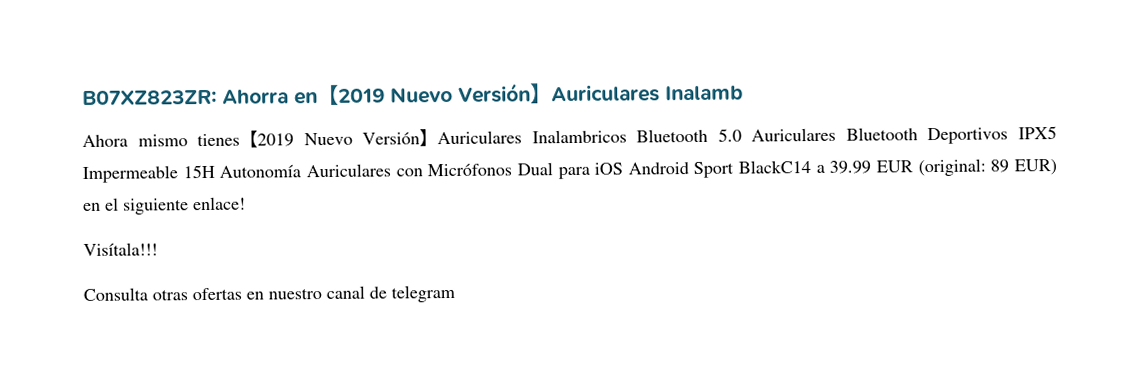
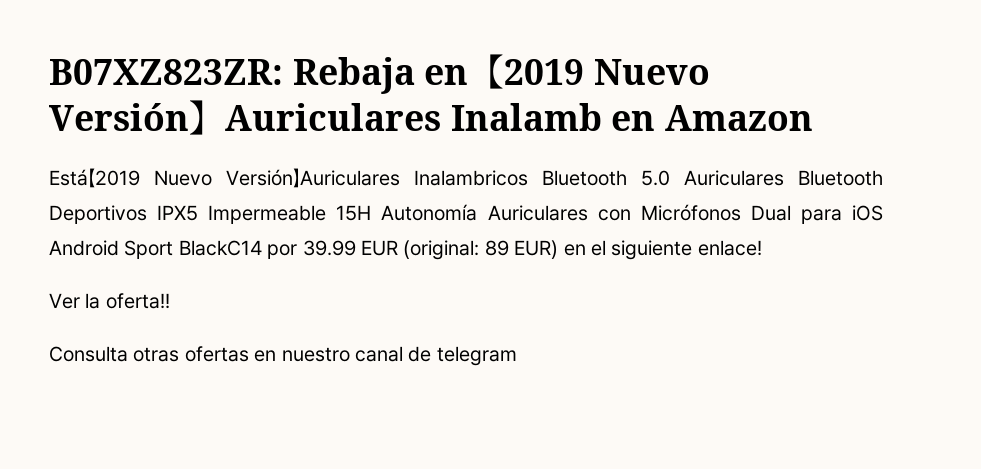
- B07XZ823ZR: Ahorra en【2019 Nuevo Versión】Auriculares Inalamb
- Ahora mismo tienes【2019 Nuevo Versión】Auriculares Inalambricos Bluetooth 5.0 Auriculares Bluetooth Deportivos IPX5 Impermeable 15H Autonomía Auriculares con Micrófonos Dual para iOS Android Sport BlackC14 a 39.99 EUR (original: 89 EUR) en el siguiente enlace!
+ B07XZ823ZR: Rebaja en【2019 Nuevo Versión】Auriculares Inalamb en Amazon
+ Está【2019 Nuevo Versión】Auriculares Inalambricos Bluetooth 5.0 Auriculares Bluetooth Deportivos IPX5 Impermeable 15H Autonomía Auriculares con Micrófonos Dual para iOS Android Sport BlackC14 por 39.99 EUR (original: 89 EUR) en el siguiente enlace!
- Visítala!!!
+ Ver la oferta!!

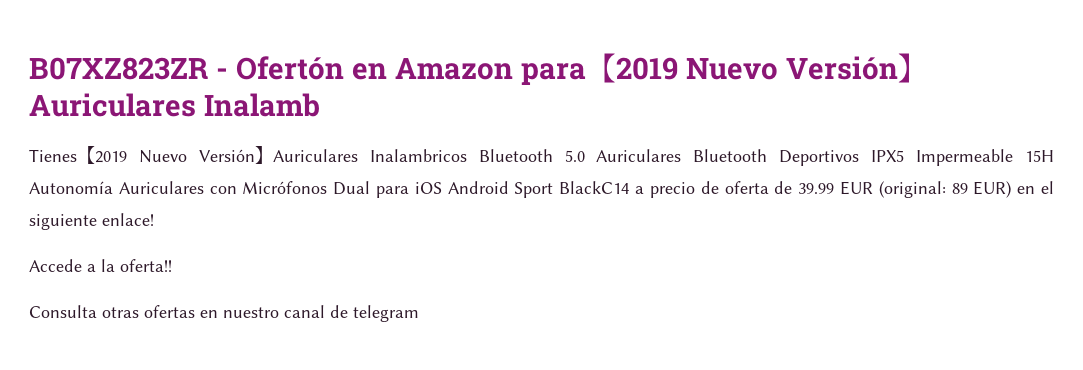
- B07XZ823ZR: Rebaja en【2019 Nuevo Versión】Auriculares Inalamb en Amazon
- Está【2019 Nuevo Versión】Auriculares Inalambricos Bluetooth 5.0 Auriculares Bluetooth Deportivos IPX5 Impermeable 15H Autonomía Auriculares con Micrófonos Dual para iOS Android Sport BlackC14 por 39.99 EUR (original: 89 EUR) en el siguiente enlace!
+ B07XZ823ZR - Ofertón en Amazon para【2019 Nuevo Versión】Auriculares Inalamb
+ Tienes【2019 Nuevo Versión】Auriculares Inalambricos Bluetooth 5.0 Auriculares Bluetooth Deportivos IPX5 Impermeable 15H Autonomía Auriculares con Micrófonos Dual para iOS Android Sport BlackC14 a precio de oferta de 39.99 EUR (original: 89 EUR) en el siguiente enlace!
- Ver la oferta!!
+ Accede a la oferta!!

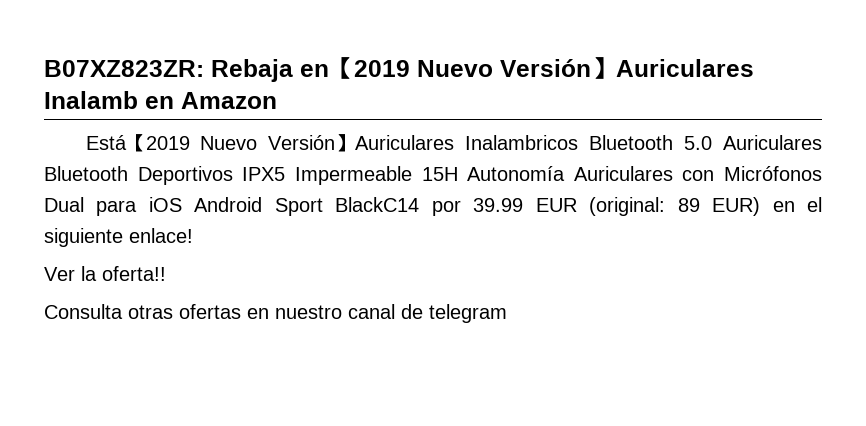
- B07XZ823ZR - Ofertón en Amazon para【2019 Nuevo Versión】Auriculares Inalamb
- Tienes【2019 Nuevo Versión】Auriculares Inalambricos Bluetooth 5.0 Auriculares Bluetooth Deportivos IPX5 Impermeable 15H Autonomía Auriculares con Micrófonos Dual para iOS Android Sport BlackC14 a precio de oferta de 39.99 EUR (original: 89 EUR) en el siguiente enlace!
+ B07XZ823ZR: Rebaja en【2019 Nuevo Versión】Auriculares Inalamb en Amazon
+ Está【2019 Nuevo Versión】Auriculares Inalambricos Bluetooth 5.0 Auriculares Bluetooth Deportivos IPX5 Impermeable 15H Autonomía Auriculares con Micrófonos Dual para iOS Android Sport BlackC14 por 39.99 EUR (original: 89 EUR) en el siguiente enlace!
- Accede a la oferta!!
+ Ver la oferta!!

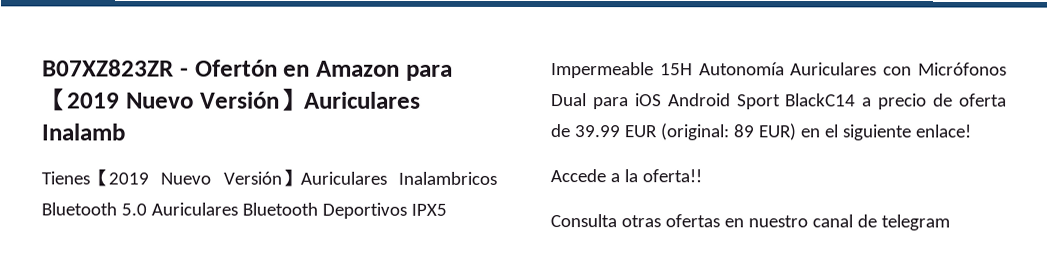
- B07XZ823ZR: Rebaja en【2019 Nuevo Versión】Auriculares Inalamb en Amazon
- Está【2019 Nuevo Versión】Auriculares Inalambricos Bluetooth 5.0 Auriculares Bluetooth Deportivos IPX5 Impermeable 15H Autonomía Auriculares con Micrófonos Dual para iOS Android Sport BlackC14 por 39.99 EUR (original: 89 EUR) en el siguiente enlace!
+ B07XZ823ZR - Ofertón en Amazon para【2019 Nuevo Versión】Auriculares Inalamb
+ Tienes【2019 Nuevo Versión】Auriculares Inalambricos Bluetooth 5.0 Auriculares Bluetooth Deportivos IPX5 Impermeable 15H Autonomía Auriculares con Micrófonos Dual para iOS Android Sport BlackC14 a precio de oferta de 39.99 EUR (original: 89 EUR) en el siguiente enlace!
- Ver la oferta!!
+ Accede a la oferta!!

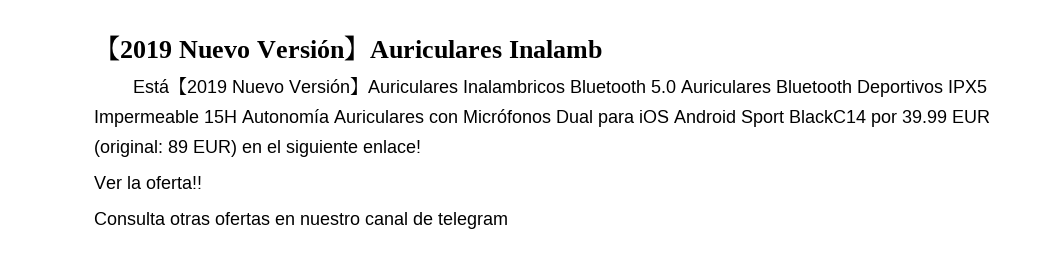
- B07XZ823ZR - Ofertón en Amazon para【2019 Nuevo Versión】Auriculares Inalamb
+ 【2019 Nuevo Versión】Auriculares Inalamb
- Tienes【2019 Nuevo Versión】Auriculares Inalambricos Bluetooth 5.0 Auriculares Bluetooth Deportivos IPX5 Impermeable 15H Autonomía Auriculares con Micrófonos Dual para iOS Android Sport BlackC14 a precio de oferta de 39.99 EUR (original: 89 EUR) en el siguiente enlace!
+ Está【2019 Nuevo Versión】Auriculares Inalambricos Bluetooth 5.0 Auriculares Bluetooth Deportivos IPX5 Impermeable 15H Autonomía Auriculares con Micrófonos Dual para iOS Android Sport BlackC14 por 39.99 EUR (original: 89 EUR) en el siguiente enlace!
- Accede a la oferta!!
+ Ver la oferta!!

